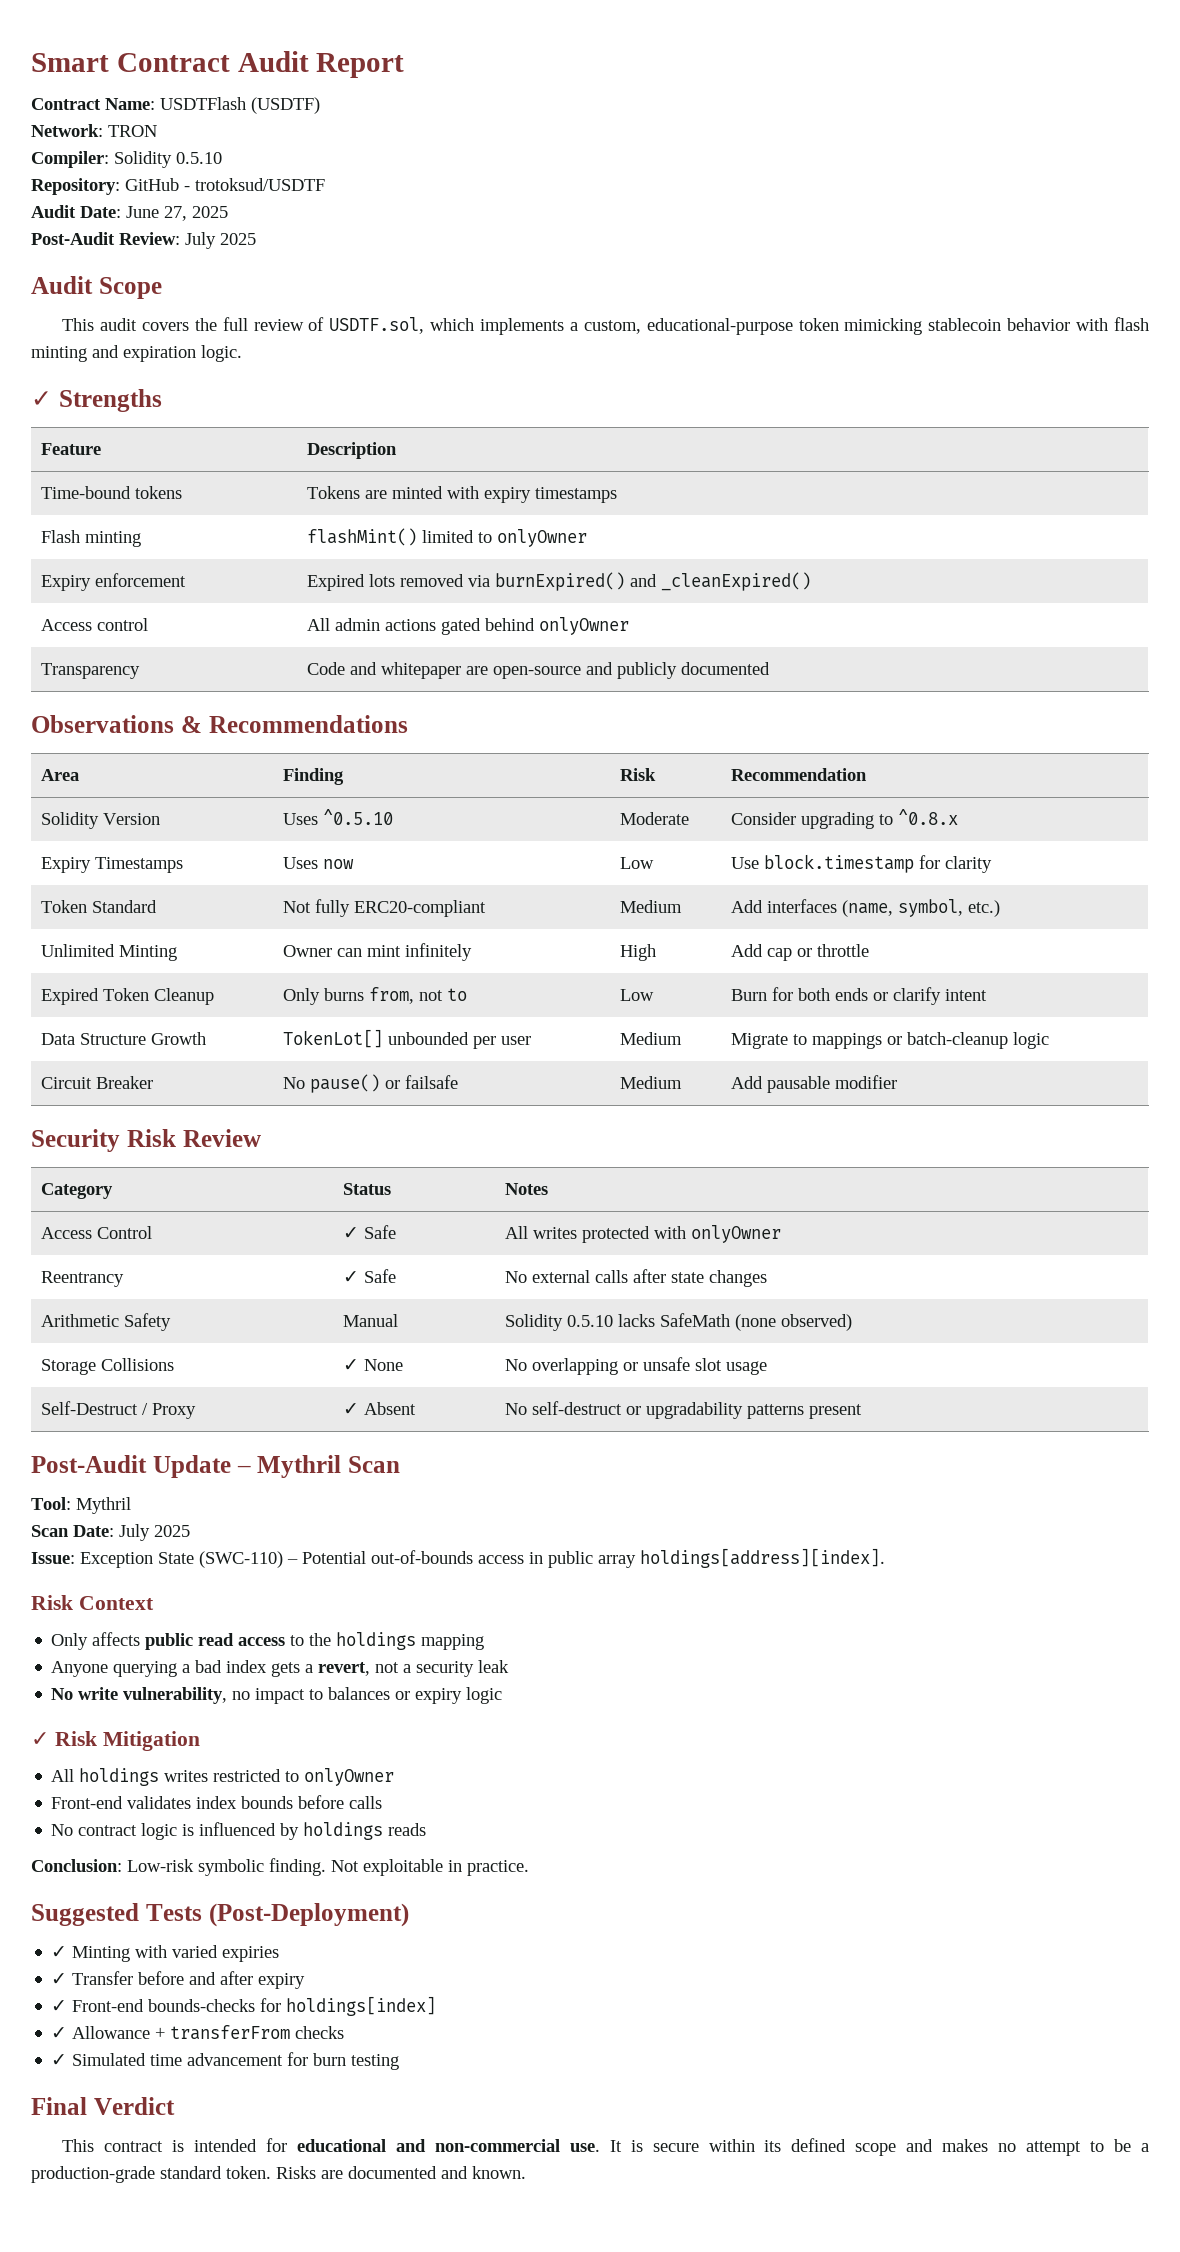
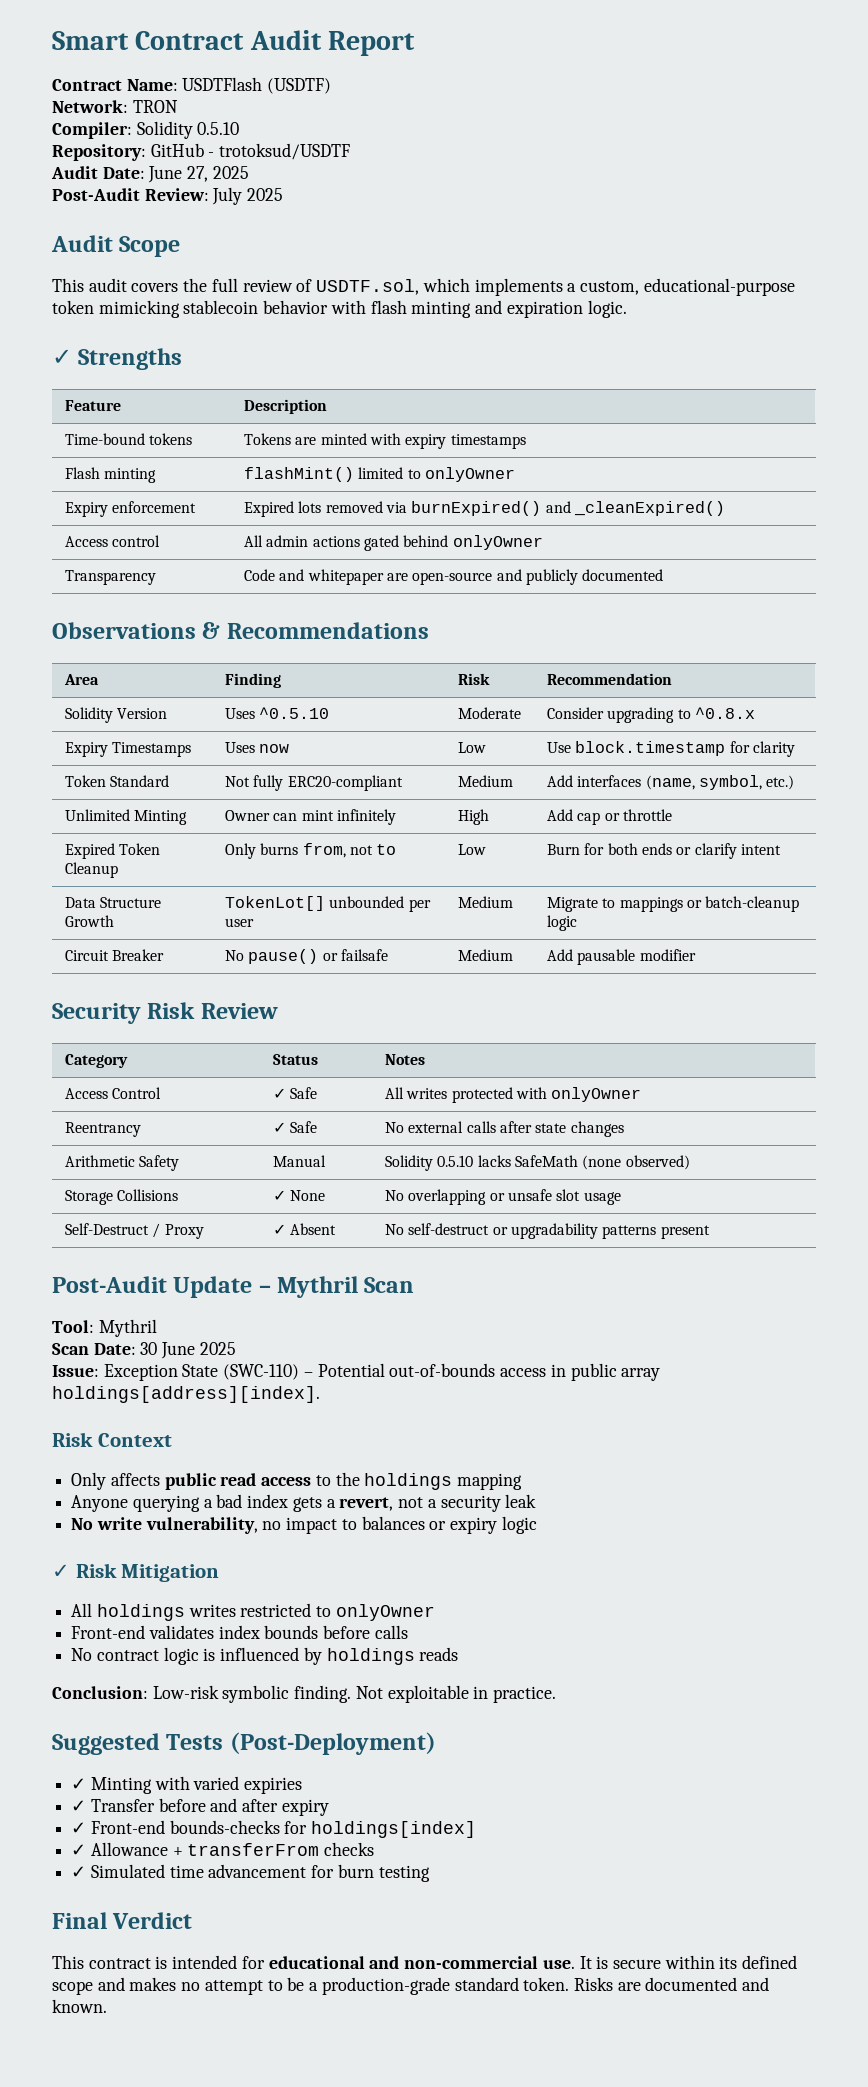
- Scan Date: July 2025
+ Scan Date: 30 June 2025

